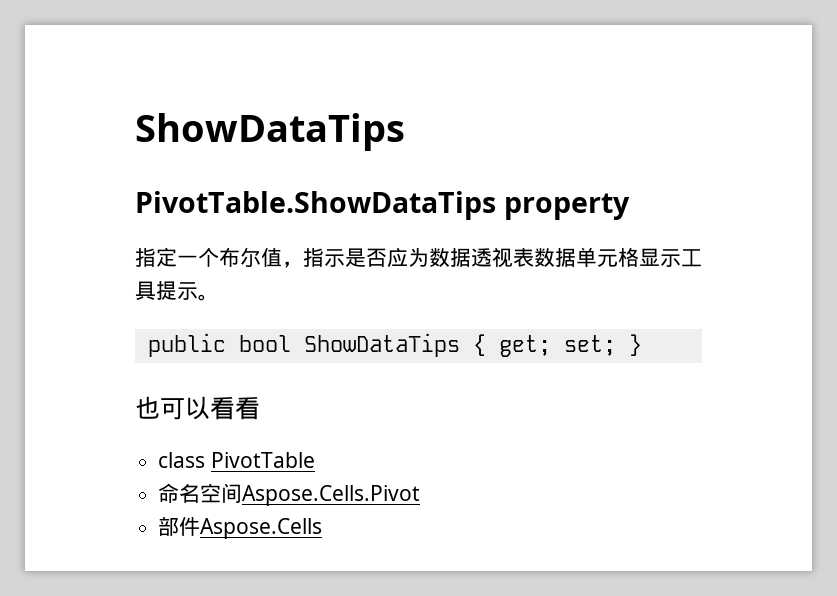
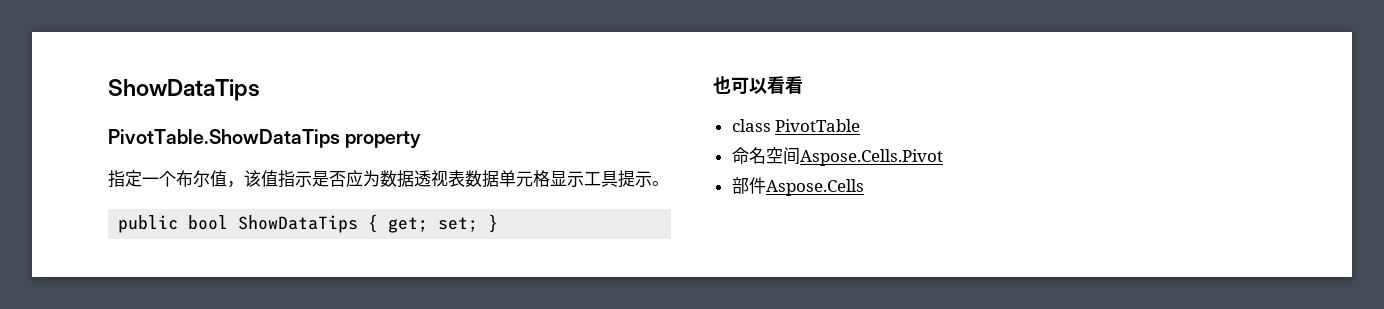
- 指定一个布尔值，指示是否应为数据透视表数据单元格显示工具提示。
+ 指定一个布尔值，该值指示是否应为数据透视表数据单元格显示工具提示。

